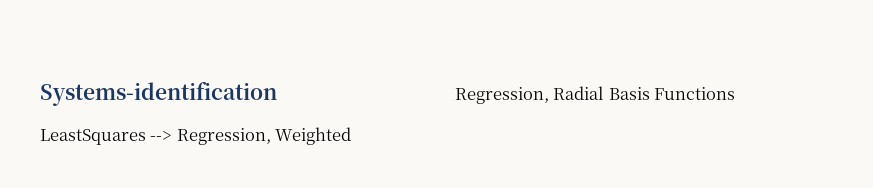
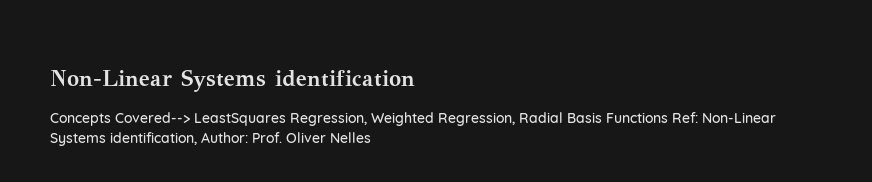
- Systems-identification
- LeastSquares --> Regression, Weighted Regression, Radial Basis Functions
+ Non-Linear Systems identification
+ Concepts Covered--> LeastSquares Regression, Weighted Regression, Radial Basis Functions Ref: Non-Linear Systems identification, Author: Prof. Oliver Nelles

